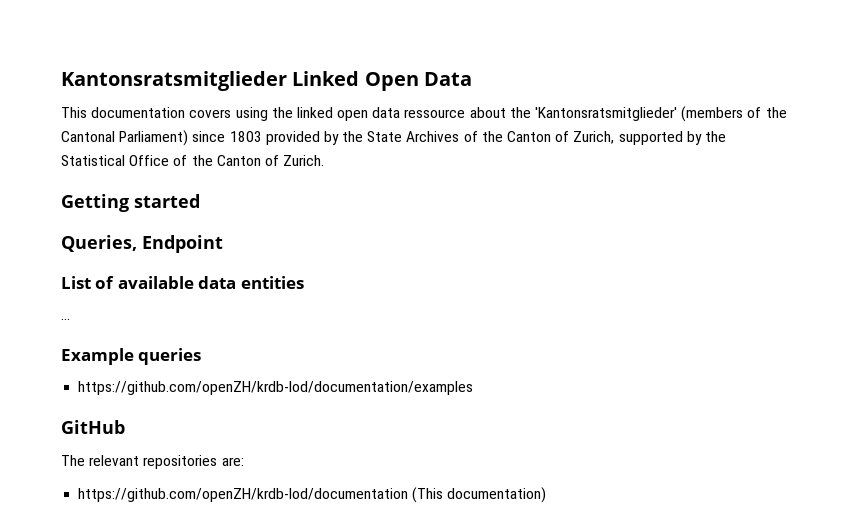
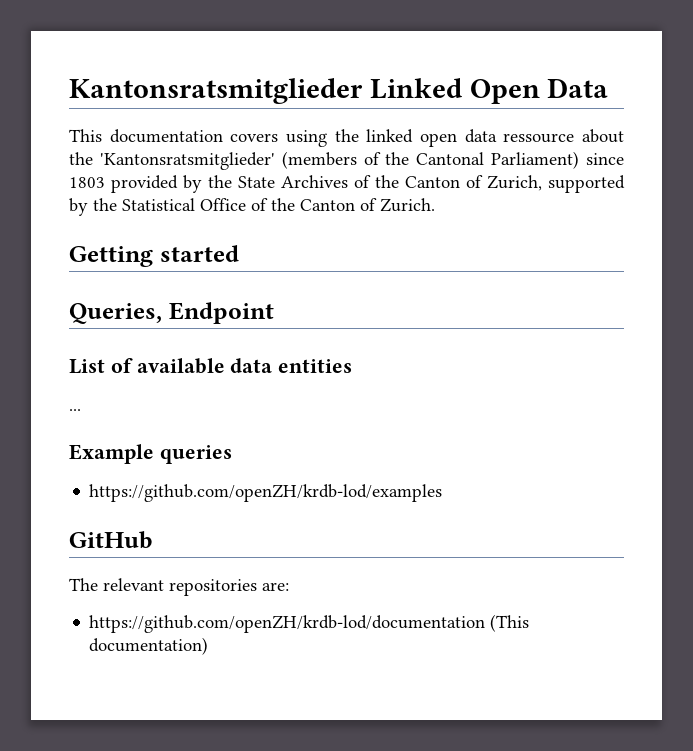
- https://github.com/openZH/krdb-lod/documentation/examples
+ https://github.com/openZH/krdb-lod/examples

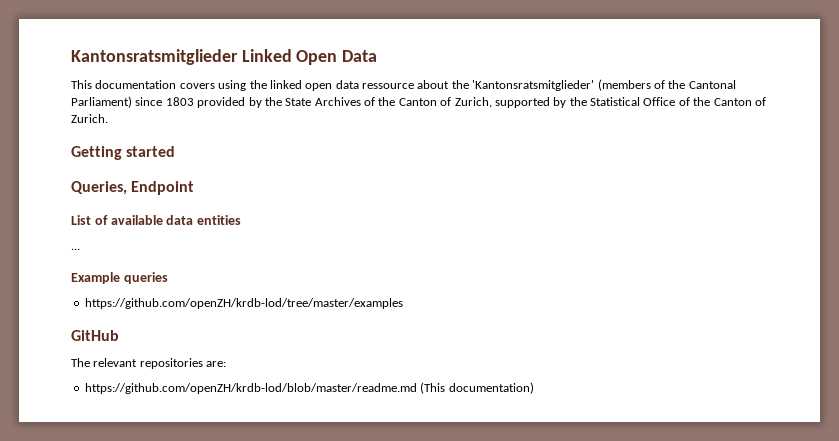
- https://github.com/openZH/krdb-lod/examples
+ https://github.com/openZH/krdb-lod/tree/master/examples
- https://github.com/openZH/krdb-lod/documentation (This documentation)
+ https://github.com/openZH/krdb-lod/blob/master/readme.md (This documentation)

